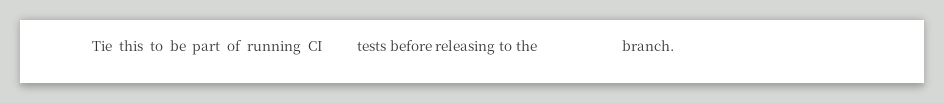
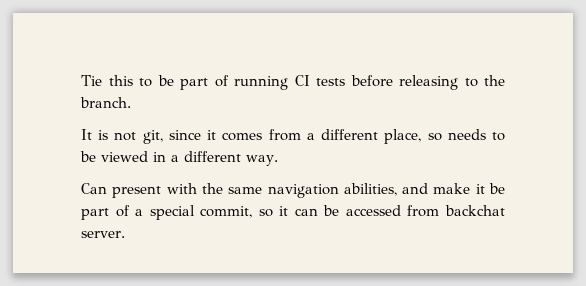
+ It is not git, since it comes from a different place, so needs to be viewed in a different way.
+ Can present with the same navigation abilities, and make it be part of a special commit, so it can be accessed from backchat server.

